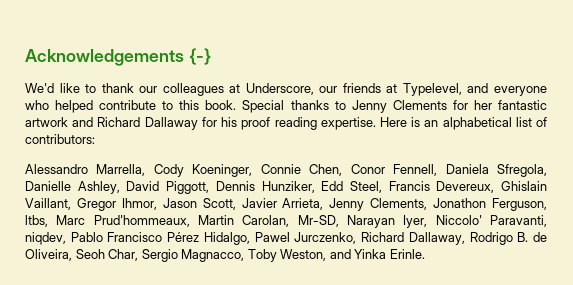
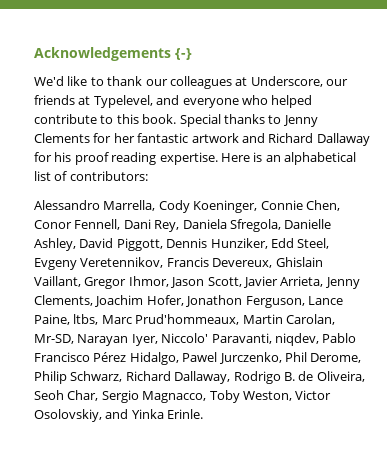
- Alessandro Marrella, Cody Koeninger, Connie Chen, Conor Fennell, Daniela Sfregola, Danielle Ashley, David Piggott, Dennis Hunziker, Edd Steel, Francis Devereux, Ghislain Vaillant, Gregor Ihmor, Jason Scott, Javier Arrieta, Jenny Clements, Jonathon Ferguson, ltbs, Marc Prud'hommeaux, Martin Carolan, Mr-SD, Narayan Iyer, Niccolo' Paravanti, niqdev, Pablo Francisco Pérez Hidalgo, Pawel Jurczenko, Richard Dallaway, Rodrigo B. de Oliveira, Seoh Char, Sergio Magnacco, Toby Weston, and Yinka Erinle.
+ Alessandro Marrella, Cody Koeninger, Connie Chen, Conor Fennell, Dani Rey, Daniela Sfregola, Danielle Ashley, David Piggott, Dennis Hunziker, Edd Steel, Evgeny Veretennikov, Francis Devereux, Ghislain Vaillant, Gregor Ihmor, Jason Scott, Javier Arrieta, Jenny Clements, Joachim Hofer, Jonathon Ferguson, Lance Paine, ltbs, Marc Prud'hommeaux, Martin Carolan, Mr-SD, Narayan Iyer, Niccolo' Paravanti, niqdev, Pablo Francisco Pérez Hidalgo, Pawel Jurczenko, Phil Derome, Philip Schwarz, Richard Dallaway, Rodrigo B. de Oliveira, Seoh Char, Sergio Magnacco, Toby Weston, Victor Osolovskiy, and Yinka Erinle.

